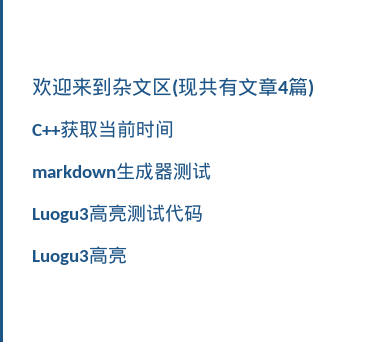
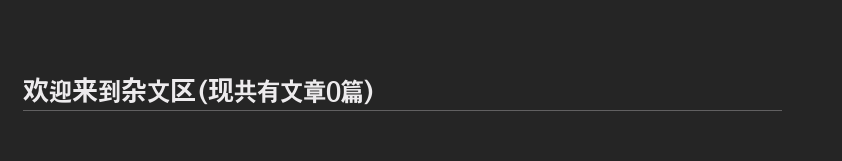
- 欢迎来到杂文区(现共有文章4篇)
+ 欢迎来到杂文区(现共有文章0篇)
- C++获取当前时间
- markdown生成器测试
- Luogu3高亮测试代码
- Luogu3高亮

